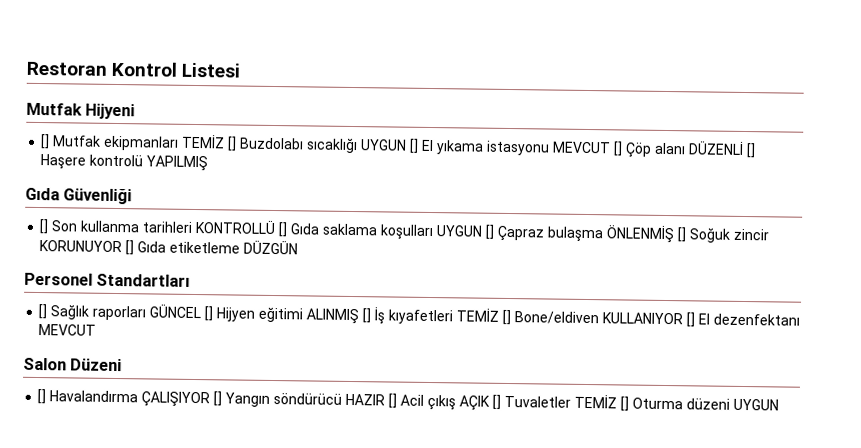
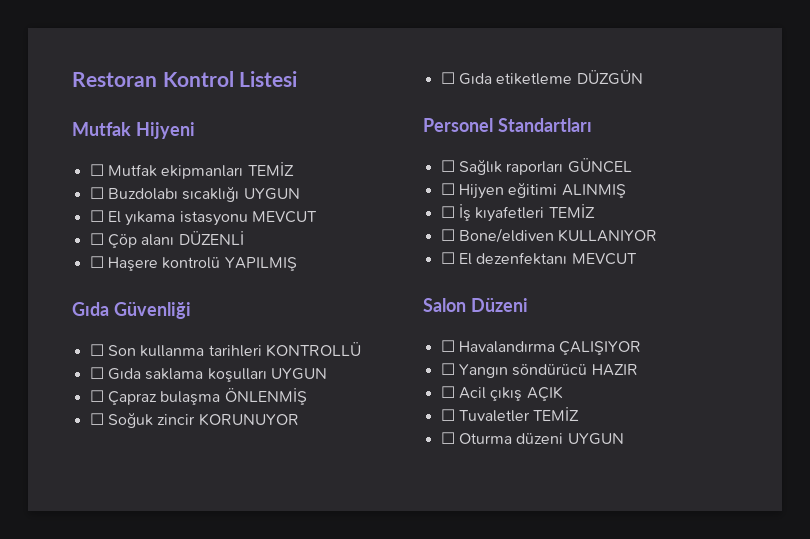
- [] Mutfak ekipmanları TEMİZ [] Buzdolabı sıcaklığı UYGUN [] El yıkama istasyonu MEVCUT [] Çöp alanı DÜZENLİ [] Haşere kontrolü YAPILMIŞ
+ ☐ Mutfak ekipmanları TEMİZ
+ ☐ Buzdolabı sıcaklığı UYGUN
+ ☐ El yıkama istasyonu MEVCUT
+ ☐ Çöp alanı DÜZENLİ
+ ☐ Haşere kontrolü YAPILMIŞ
- [] Son kullanma tarihleri KONTROLLÜ [] Gıda saklama koşulları UYGUN [] Çapraz bulaşma ÖNLENMİŞ [] Soğuk zincir KORUNUYOR [] Gıda etiketleme DÜZGÜN
+ ☐ Son kullanma tarihleri KONTROLLÜ
+ ☐ Gıda saklama koşulları UYGUN
+ ☐ Çapraz bulaşma ÖNLENMİŞ
+ ☐ Soğuk zincir KORUNUYOR
+ ☐ Gıda etiketleme DÜZGÜN
- [] Sağlık raporları GÜNCEL [] Hijyen eğitimi ALINMIŞ [] İş kıyafetleri TEMİZ [] Bone/eldiven KULLANIYOR [] El dezenfektanı MEVCUT
+ ☐ Sağlık raporları GÜNCEL
+ ☐ Hijyen eğitimi ALINMIŞ
+ ☐ İş kıyafetleri TEMİZ
+ ☐ Bone/eldiven KULLANIYOR
+ ☐ El dezenfektanı MEVCUT
- [] Havalandırma ÇALIŞIYOR [] Yangın söndürücü HAZIR [] Acil çıkış AÇIK [] Tuvaletler TEMİZ [] Oturma düzeni UYGUN
+ ☐ Havalandırma ÇALIŞIYOR
+ ☐ Yangın söndürücü HAZIR
+ ☐ Acil çıkış AÇIK
+ ☐ Tuvaletler TEMİZ
+ ☐ Oturma düzeni UYGUN

